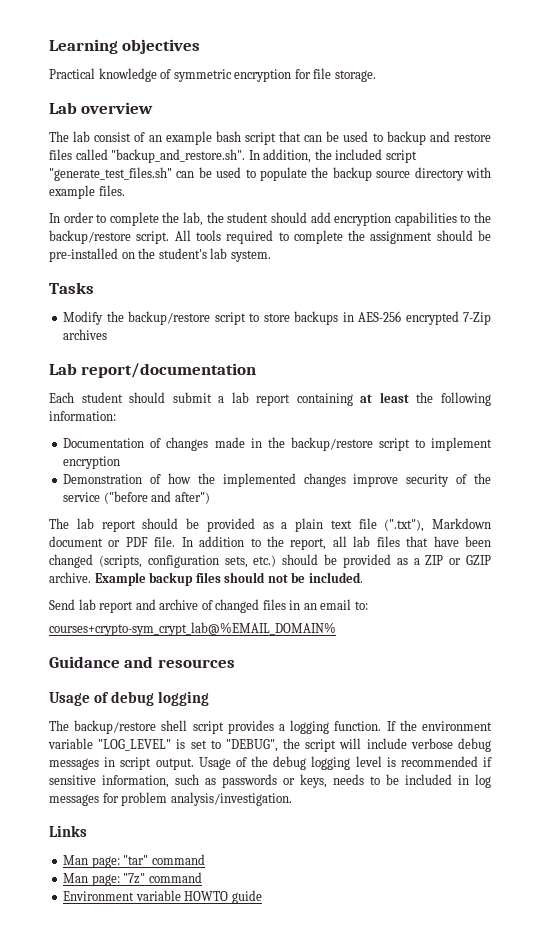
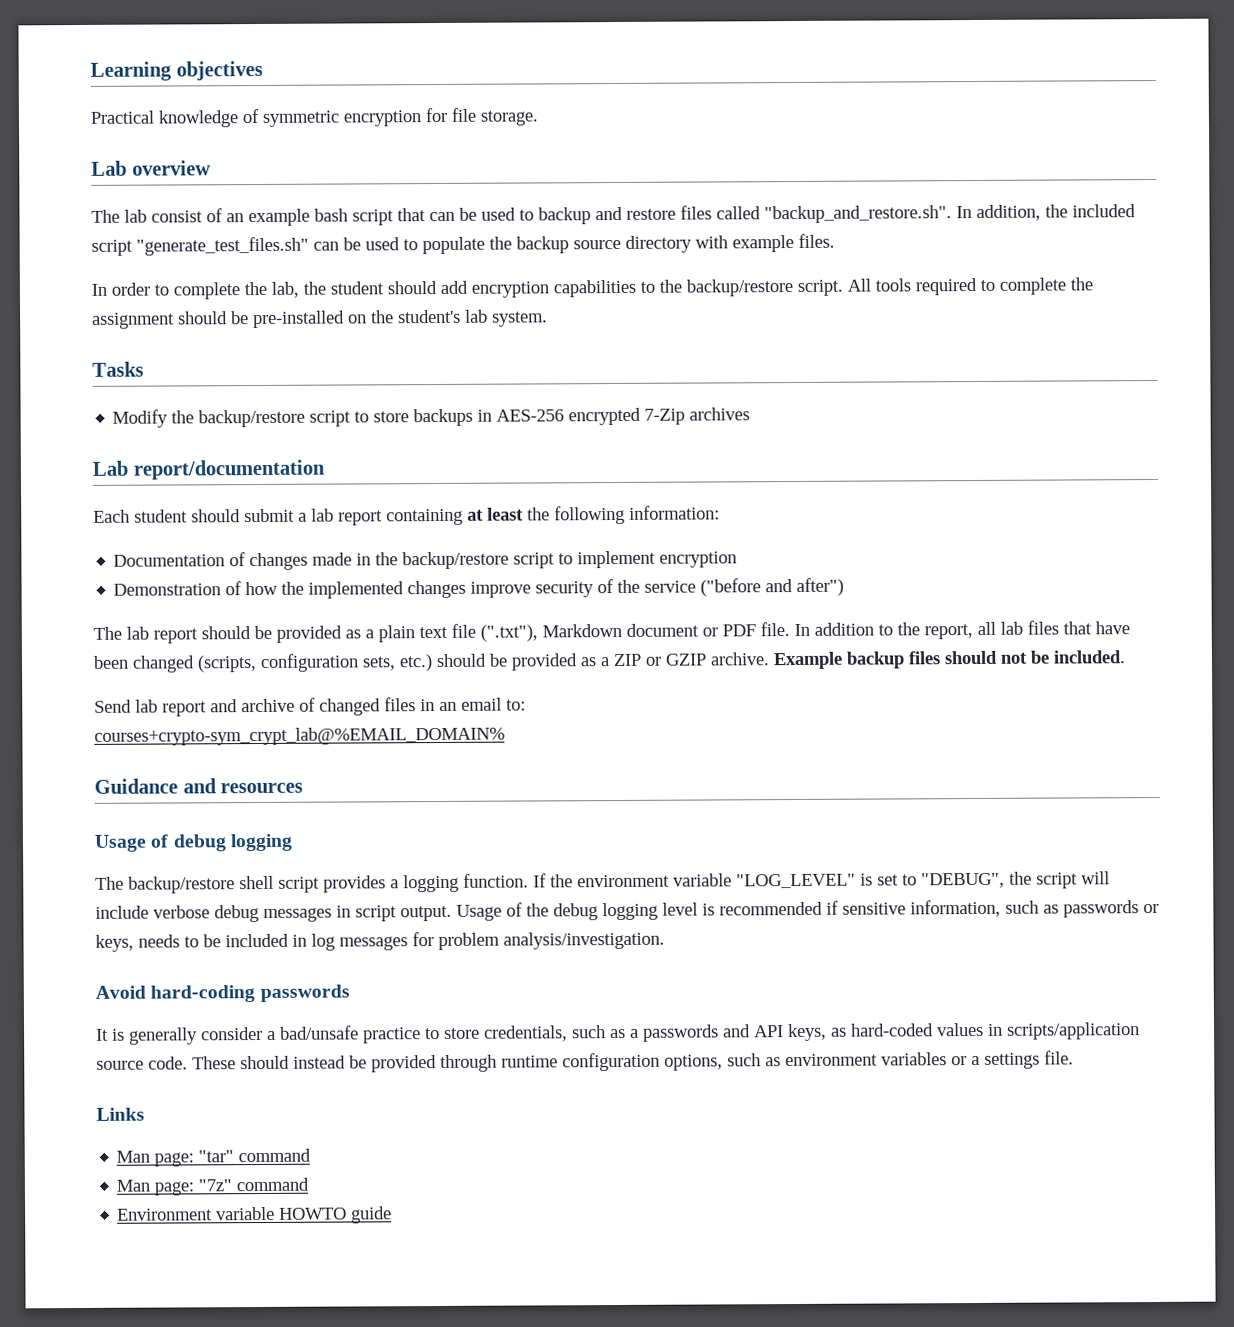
+ Avoid hard-coding passwords
+ It is generally consider a bad/unsafe practice to store credentials, such as a passwords and API keys, as hard-coded values in scripts/application source code. These should instead be provided through runtime configuration options, such as environment variables or a settings file.

